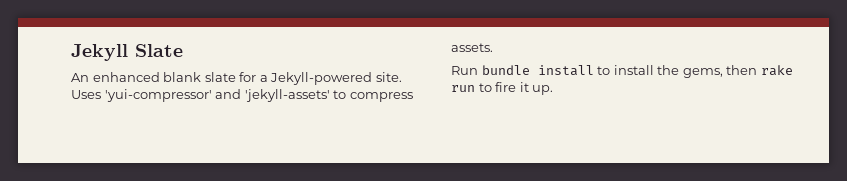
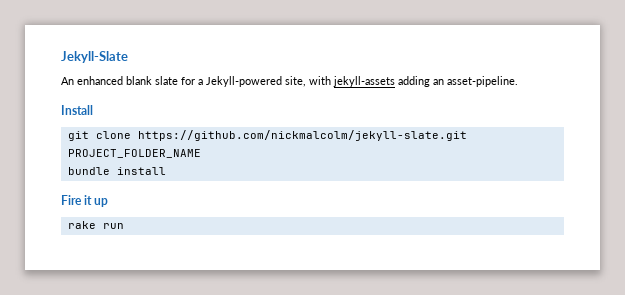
- Jekyll Slate
+ Jekyll-Slate
- An enhanced blank slate for a Jekyll-powered site. Uses 'yui-compressor' and 'jekyll-assets' to compress assets.
- Run bundle install to install the gems, then rake run to fire it up.
+ An enhanced blank slate for a Jekyll-powered site, with jekyll-assets adding an asset-pipeline.
+ Install
+ git clone https://github.com/nickmalcolm/jekyll-slate.git PROJECT_FOLDER_NAME
+ bundle install
+ Fire it up
+ rake run

